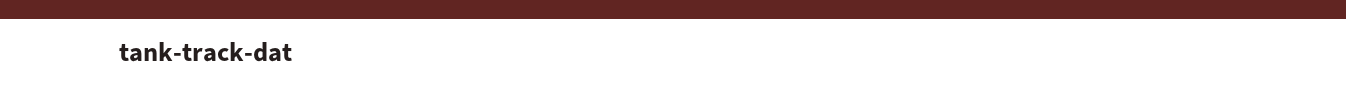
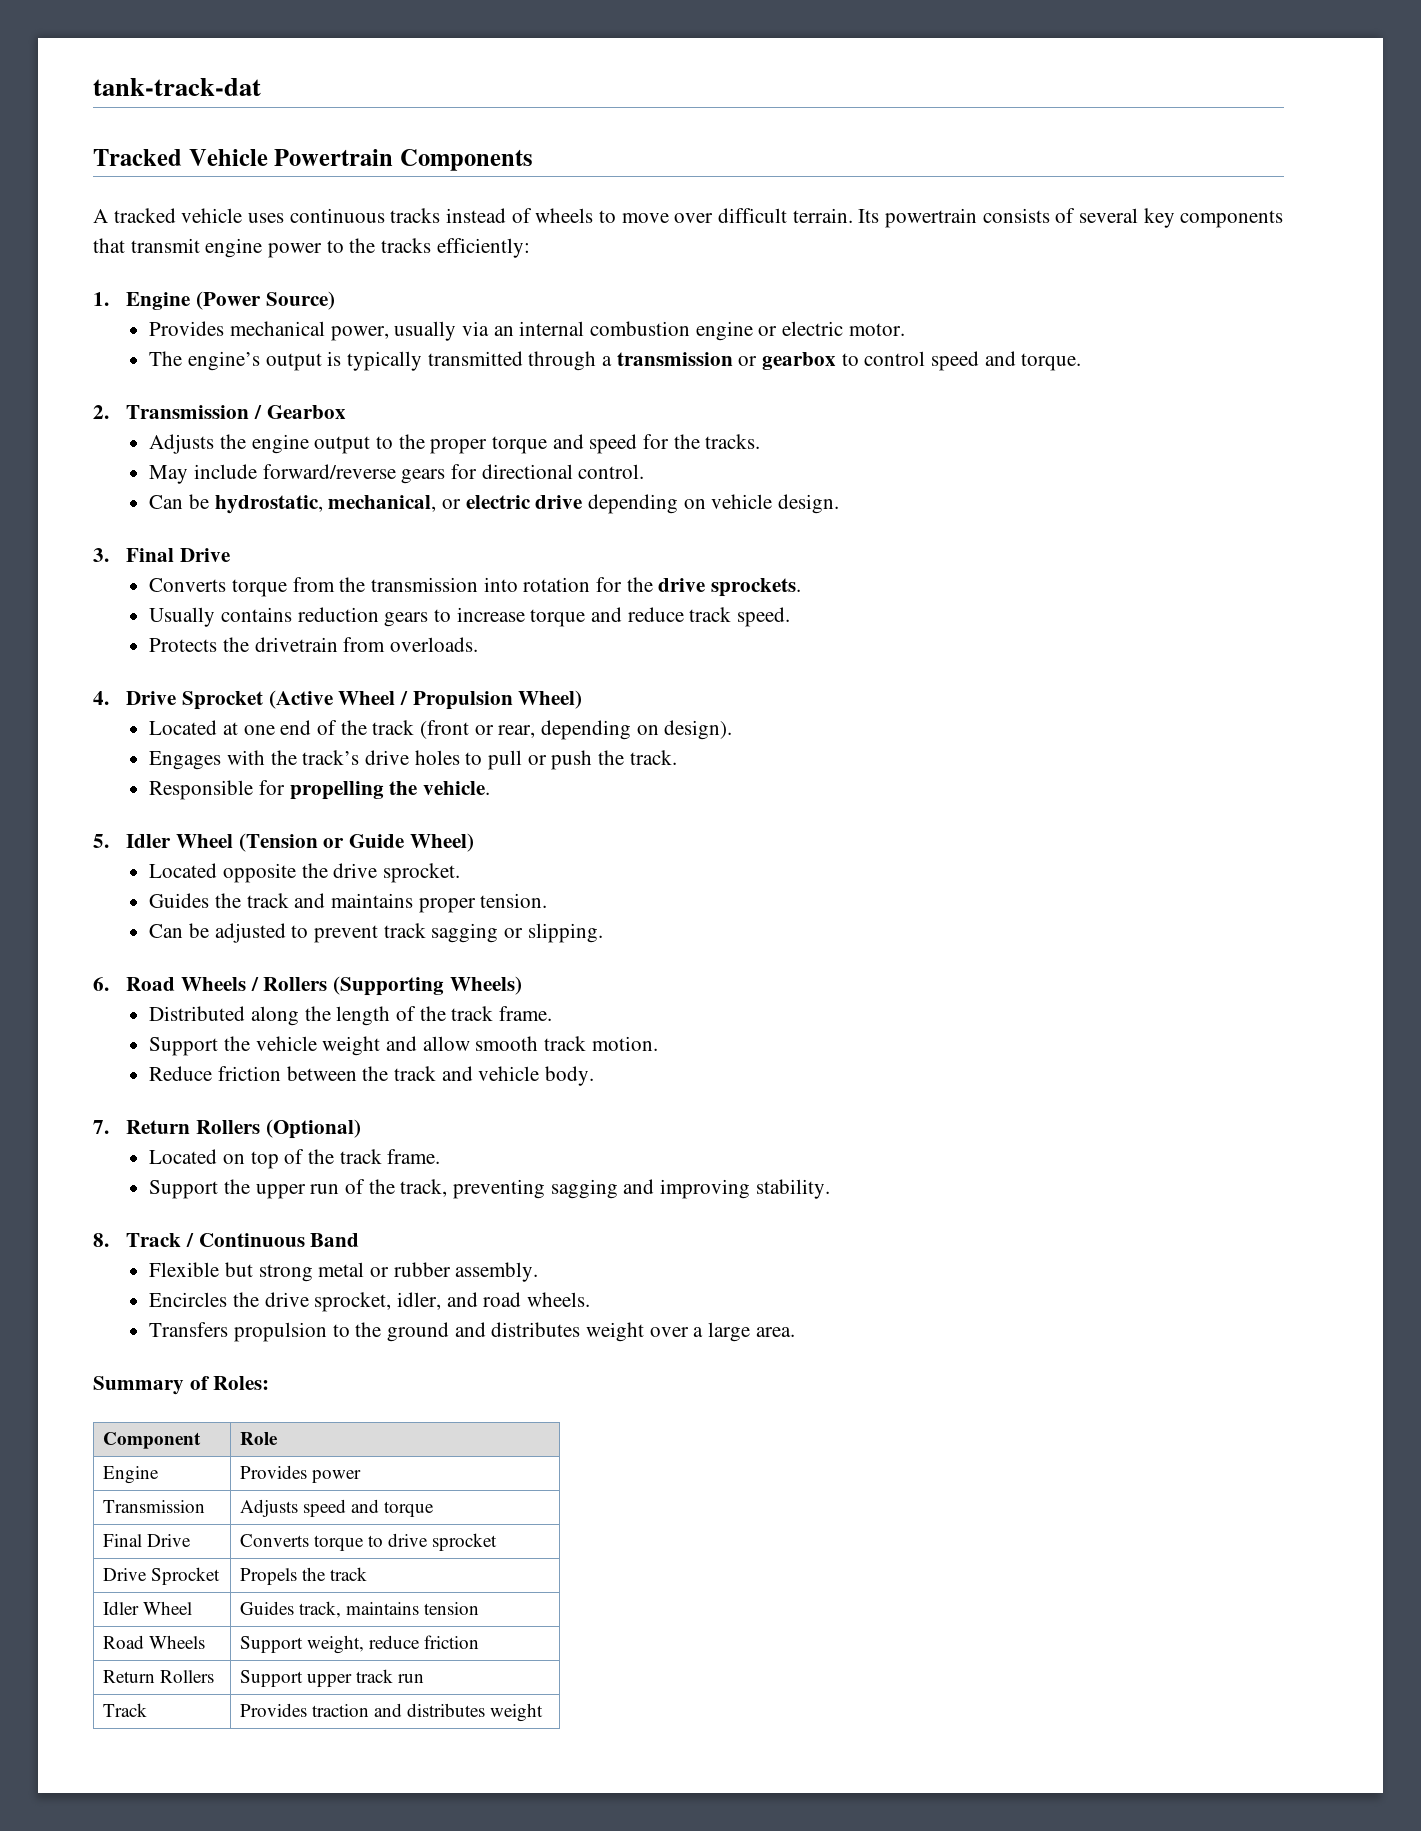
+ Tracked Vehicle Powertrain Components
+ A tracked vehicle uses continuous tracks instead of wheels to move over difficult terrain. Its powertrain consists of several key components that transmit engine power to the tracks efficiently:
+ 1. Engine (Power Source)
+ Provides mechanical power, usually via an internal combustion engine or electric motor.
+ The engine’s output is typically transmitted through a transmission or gearbox to control speed and torque.
+ 2. Transmission / Gearbox
+ Adjusts the engine output to the proper torque and speed for the tracks.
+ May include forward/reverse gears for directional control.
+ Can be hydrostatic, mechanical, or electric drive depending on vehicle design.
+ 3. Final Drive
+ Converts torque from the transmission into rotation for the drive sprockets.
+ Usually contains reduction gears to increase torque and reduce track speed.
+ Protects the drivetrain from overloads.
+ 4. Drive Sprocket (Active Wheel / Propulsion Wheel)
+ Located at one end of the track (front or rear, depending on design).
+ Engages with the track’s drive holes to pull or push the track.
+ Responsible for propelling the vehicle.
+ 5. Idler Wheel (Tension or Guide Wheel)
+ Located opposite the drive sprocket.
+ Guides the track and maintains proper tension.
+ Can be adjusted to prevent track sagging or slipping.
+ 6. Road Wheels / Rollers (Supporting Wheels)
+ Distributed along the length of the track frame.
+ Support the vehicle weight and allow smooth track motion.
+ Reduce friction between the track and vehicle body.
+ 7. Return Rollers (Optional)
+ Located on top of the track frame.
+ Support the upper run of the track, preventing sagging and improving stability.
+ 8. Track / Continuous Band
+ Flexible but strong metal or rubber assembly.
+ Encircles the drive sprocket, idler, and road wheels.
+ Transfers propulsion to the ground and distributes weight over a large area.
+ Summary of Roles:
+ Component | Role
+ Engine | Provides power
+ Transmission | Adjusts speed and torque
+ Final Drive | Converts torque to drive sprocket
+ Drive Sprocket | Propels the track
+ Idler Wheel | Guides track, maintains tension
+ Road Wheels | Support weight, reduce friction
+ Return Rollers | Support upper track run
+ Track | Provides traction and distributes weight

